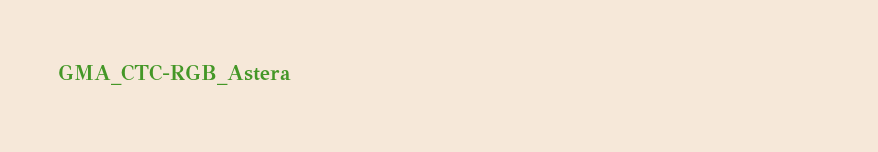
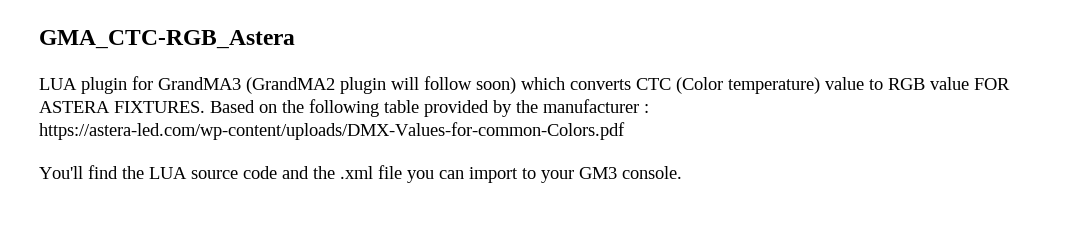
+ LUA plugin for GrandMA3 (GrandMA2 plugin will follow soon) which converts CTC (Color temperature) value to RGB value FOR ASTERA FIXTURES. Based on the following table provided by the manufacturer : https://astera-led.com/wp-content/uploads/DMX-Values-for-common-Colors.pdf
+ You'll find the LUA source code and the .xml file you can import to your GM3 console.

